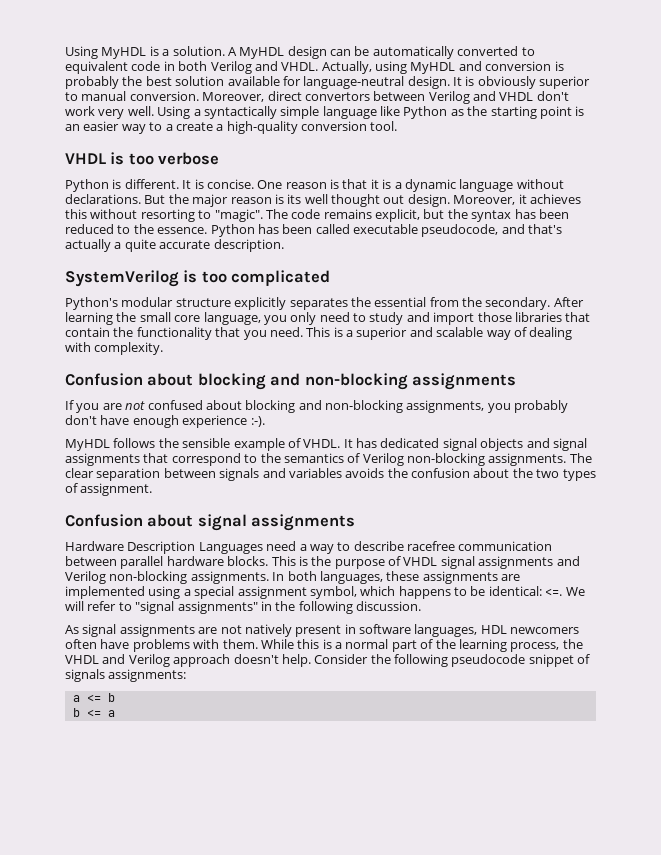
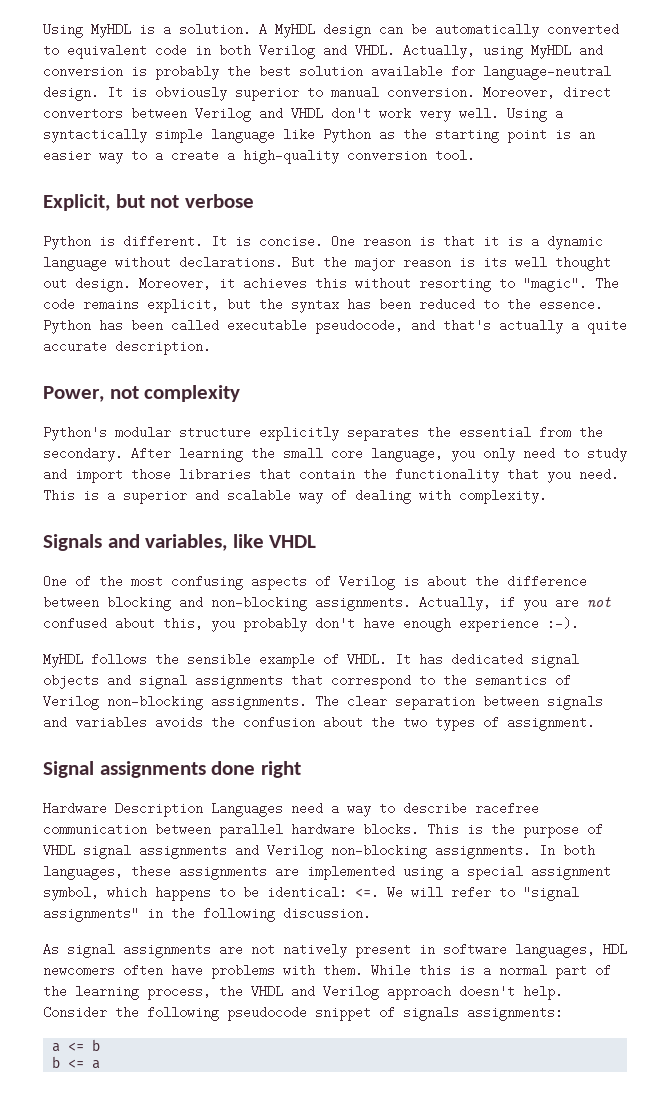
- VHDL is too verbose
+ Explicit, but not verbose
- SystemVerilog is too complicated
+ Power, not complexity
- Confusion about blocking and non-blocking assignments
- If you are not confused about blocking and non-blocking assignments, you probably don't have enough experience :-).
+ Signals and variables, like VHDL
+ One of the most confusing aspects of Verilog is about the difference between blocking and non-blocking assignments. Actually, if you are not confused about this, you probably don't have enough experience :-).
- Confusion about signal assignments
+ Signal assignments done right

